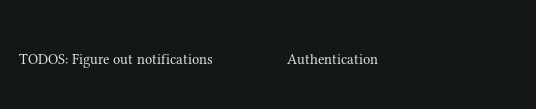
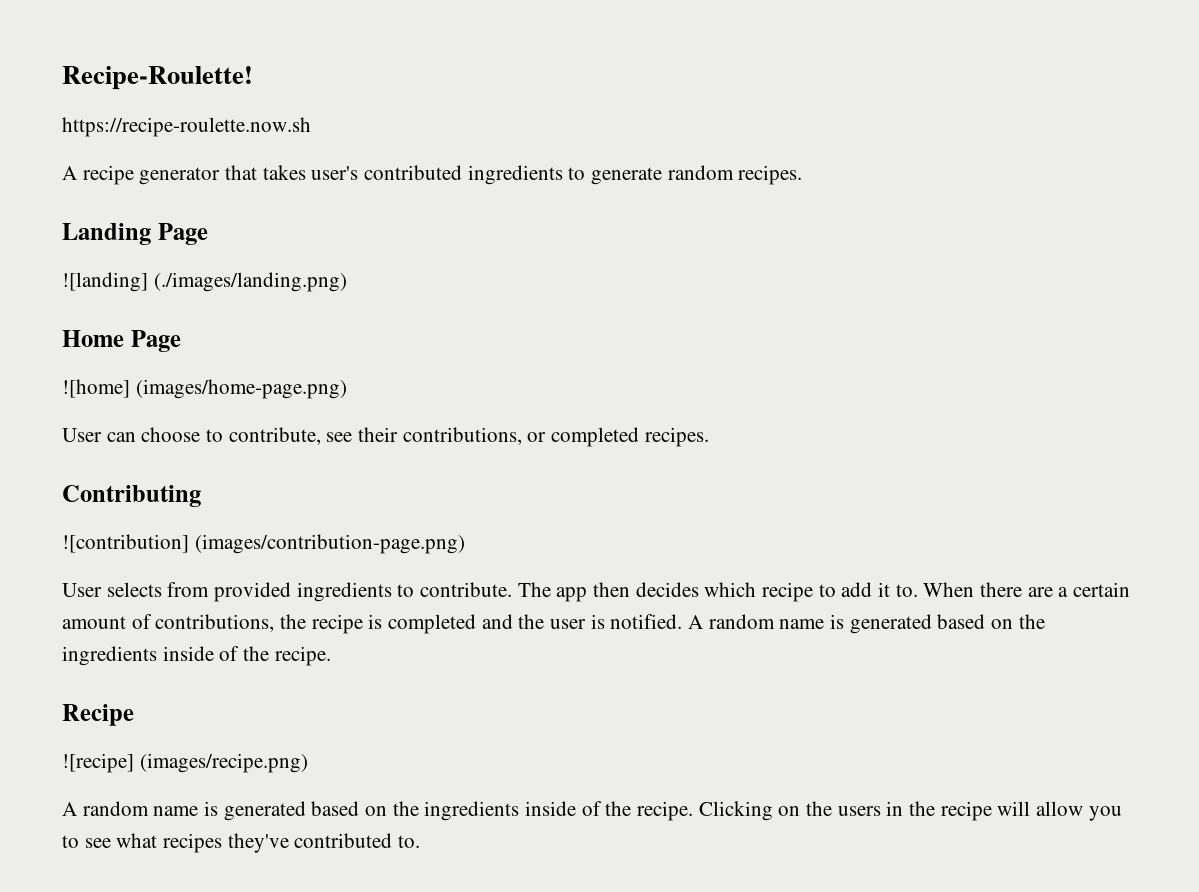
- TODOS: Figure out notifications Authentication
+ Recipe-Roulette!
+ https://recipe-roulette.now.sh
+ A recipe generator that takes user's contributed ingredients to generate random recipes.
+ Landing Page
+ ![landing] (./images/landing.png)
+ Home Page
+ ![home] (images/home-page.png)
+ User can choose to contribute, see their contributions, or completed recipes.
+ Contributing
+ ![contribution] (images/contribution-page.png)
+ User selects from provided ingredients to contribute. The app then decides which recipe to add it to. When there are a certain amount of contributions, the recipe is completed and the user is notified. A random name is generated based on the ingredients inside of the recipe.
+ Recipe
+ ![recipe] (images/recipe.png)
+ A random name is generated based on the ingredients inside of the recipe. Clicking on the users in the recipe will allow you to see what recipes they've contributed to.

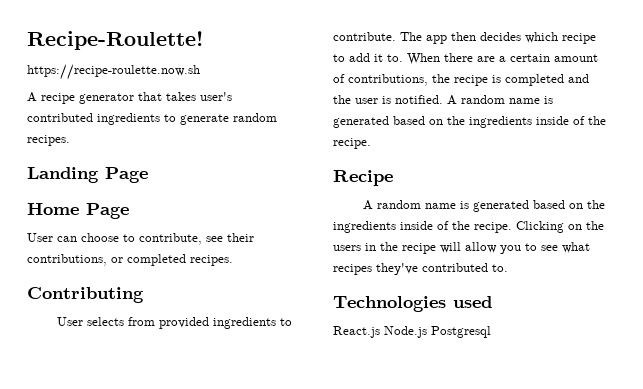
- ![landing] (./images/landing.png)
- ![home] (images/home-page.png)
- ![contribution] (images/contribution-page.png)
- ![recipe] (images/recipe.png)
+ Technologies used
+ React.js Node.js Postgresql

